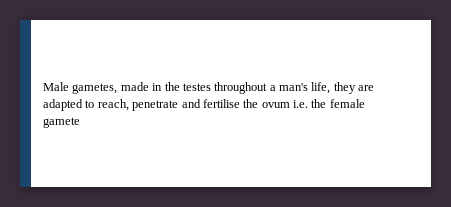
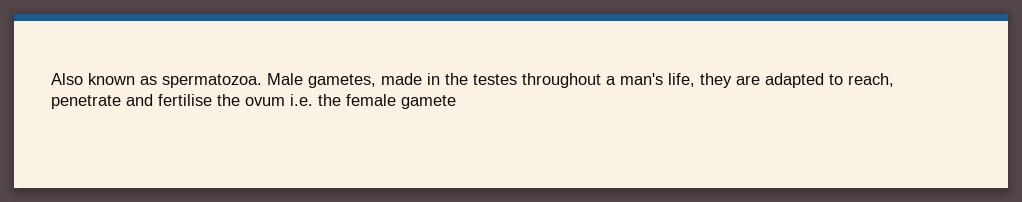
+ Also known as spermatozoa.

